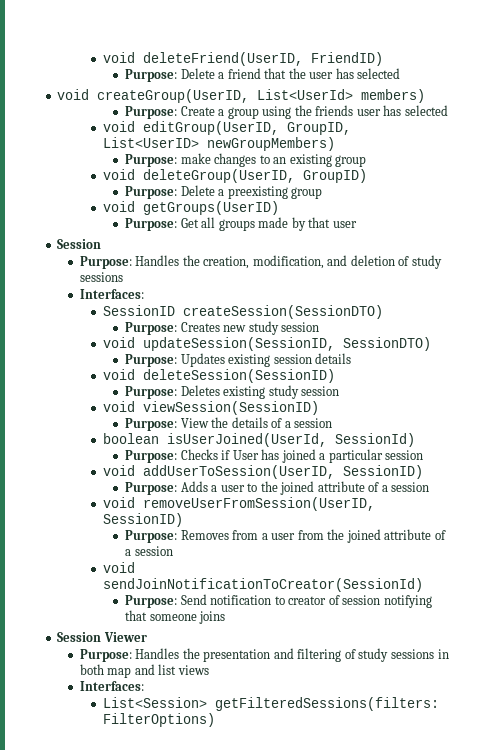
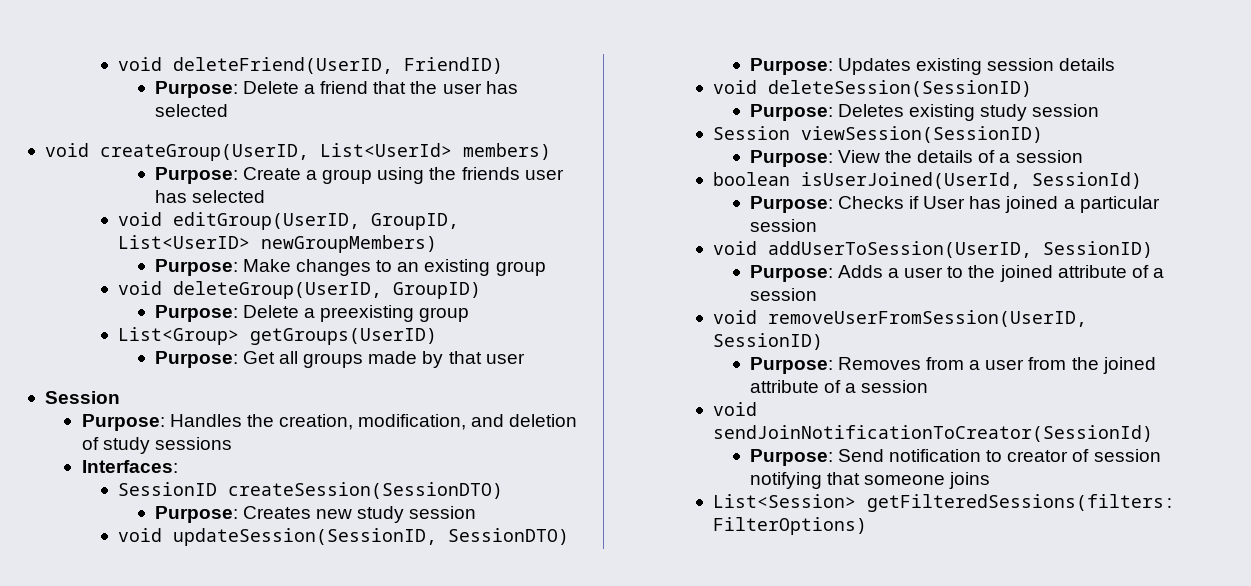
- Purpose: make changes to an existing group
+ Purpose: Make changes to an existing group
- void getGroups(UserID)
+ List<Group> getGroups(UserID)
- void viewSession(SessionID)
+ Session viewSession(SessionID)
- Session Viewer
- Purpose: Handles the presentation and filtering of study sessions in both map and list views
- Interfaces:

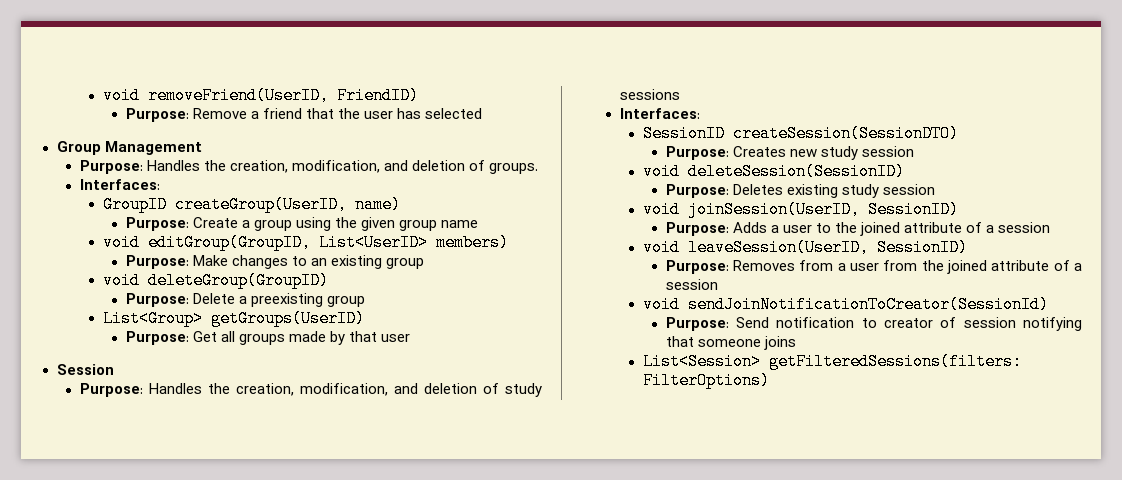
- void deleteFriend(UserID, FriendID)
+ void removeFriend(UserID, FriendID)
- Purpose: Delete a friend that the user has selected
+ Purpose: Remove a friend that the user has selected
- void createGroup(UserID, List<UserId> members)
+ Group Management
+ Purpose: Handles the creation, modification, and deletion of groups.
+ Interfaces:
+ GroupID createGroup(UserID, name)
- Purpose: Create a group using the friends user has selected
- void editGroup(UserID, GroupID, List<UserID> newGroupMembers)
+ Purpose: Create a group using the given group name
+ void editGroup(GroupID, List<UserID> members)
- void deleteGroup(UserID, GroupID)
+ void deleteGroup(GroupID)
- void updateSession(SessionID, SessionDTO)
- Purpose: Updates existing session details
- Session viewSession(SessionID)
- Purpose: View the details of a session
- boolean isUserJoined(UserId, SessionId)
- Purpose: Checks if User has joined a particular session
- void addUserToSession(UserID, SessionID)
+ void joinSession(UserID, SessionID)
- void removeUserFromSession(UserID, SessionID)
+ void leaveSession(UserID, SessionID)

